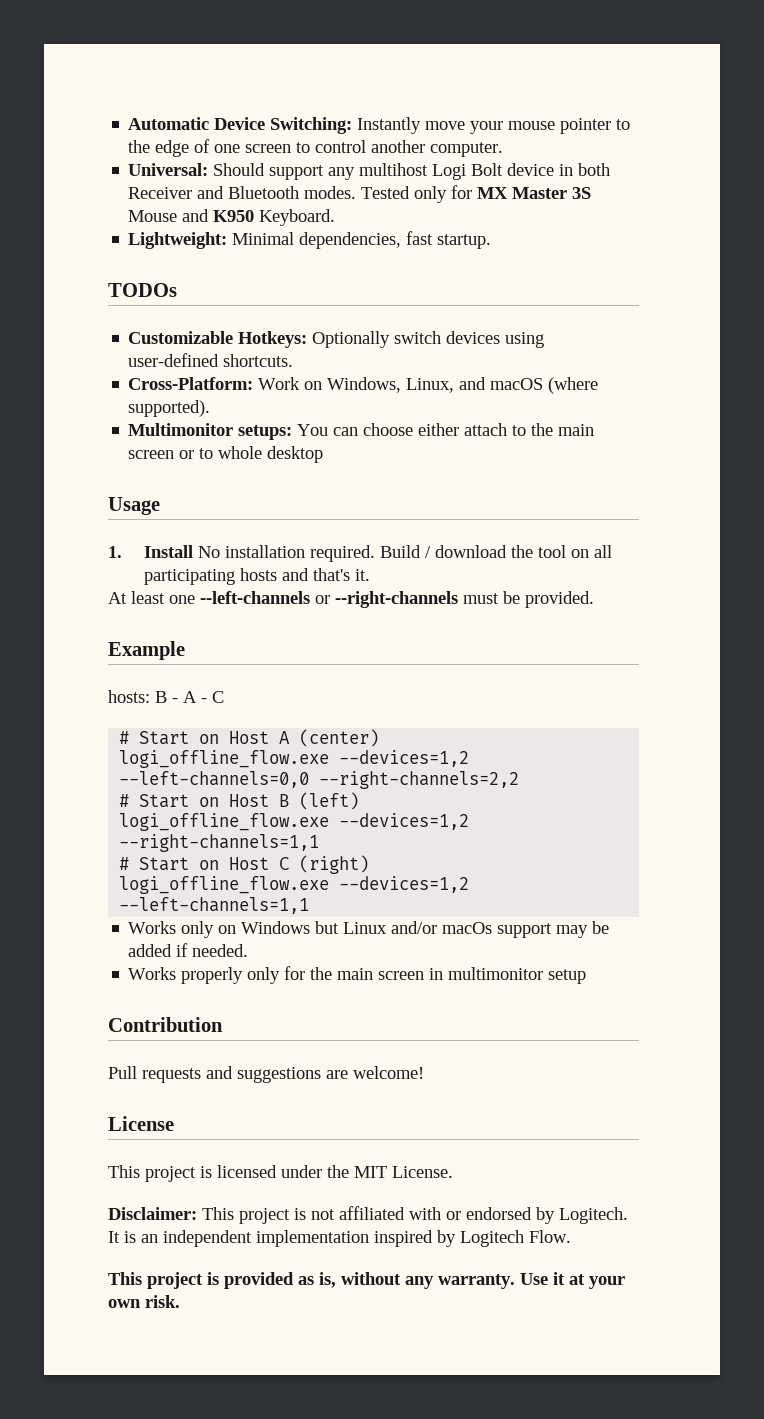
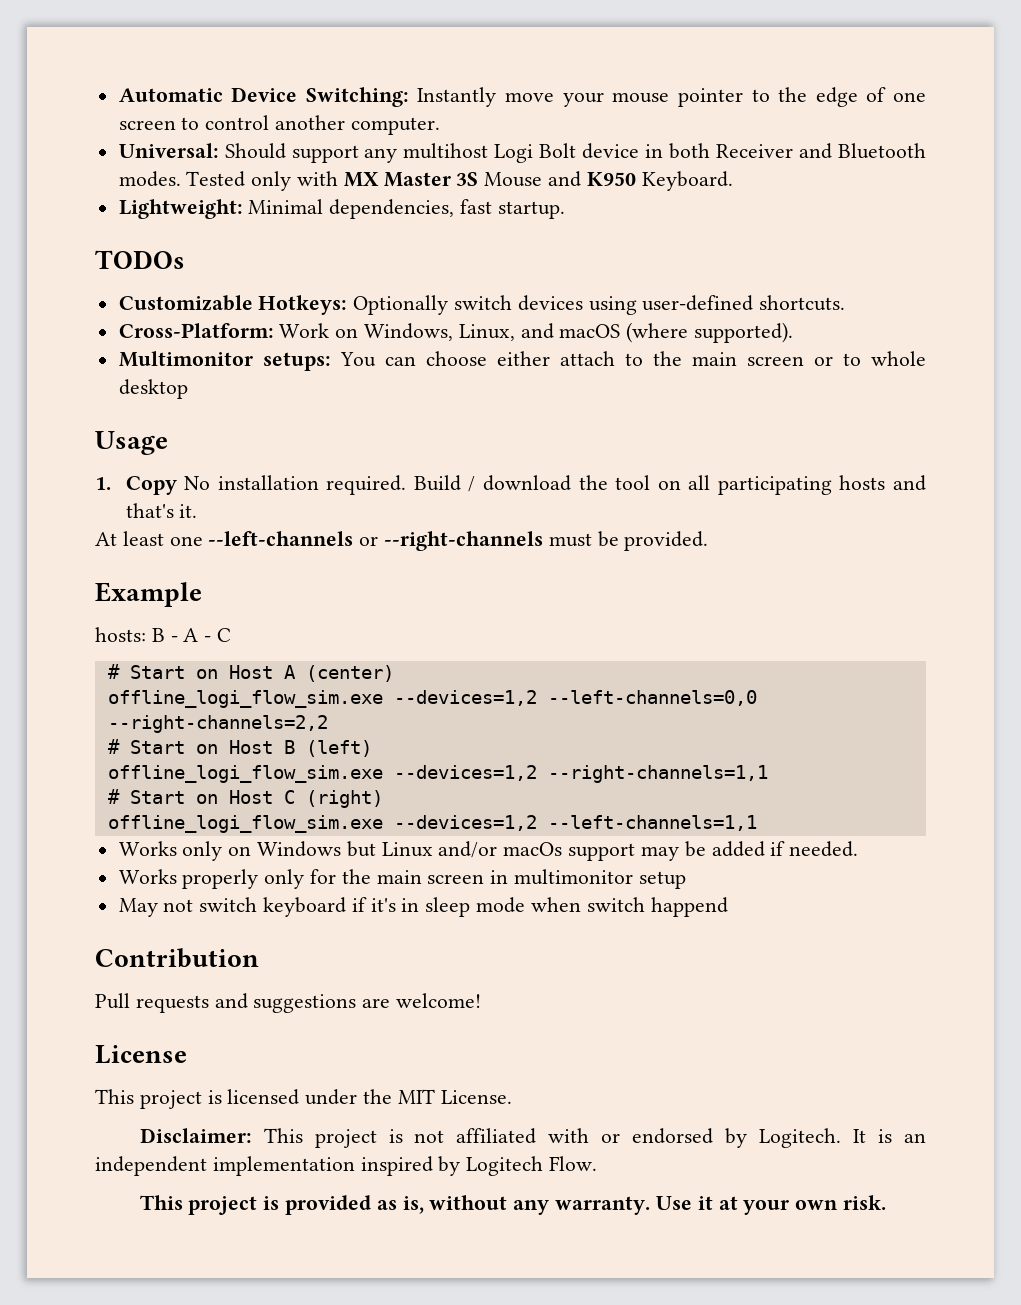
- Tested only for MX Master 3S Mouse and K950 Keyboard.
+ Tested only with MX Master 3S Mouse and K950 Keyboard.
- 1. Install No installation required.
+ 1. Copy No installation required.
- logi_offline_flow.exe --devices=1,2 --left-channels=0,0 --right-channels=2,2
+ offline_logi_flow_sim.exe --devices=1,2 --left-channels=0,0 --right-channels=2,2
- logi_offline_flow.exe --devices=1,2 --right-channels=1,1
+ offline_logi_flow_sim.exe --devices=1,2 --right-channels=1,1
- logi_offline_flow.exe --devices=1,2 --left-channels=1,1
+ offline_logi_flow_sim.exe --devices=1,2 --left-channels=1,1
+ May not switch keyboard if it's in sleep mode when switch happend

